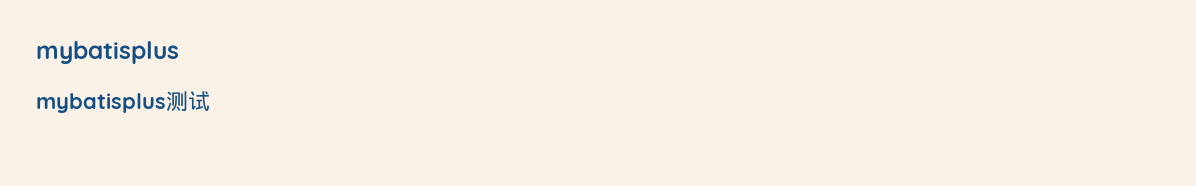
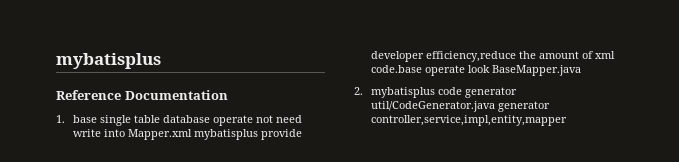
- mybatisplus测试
+ Reference Documentation
+ 1. base single table database operate not need write into Mapper.xml mybatisplus provide developer efficiency,reduce the amount of xml code.base operate look BaseMapper.java
+ 2. mybatisplus code generator util/CodeGenerator.java generator controller,service,impl,entity,mapper

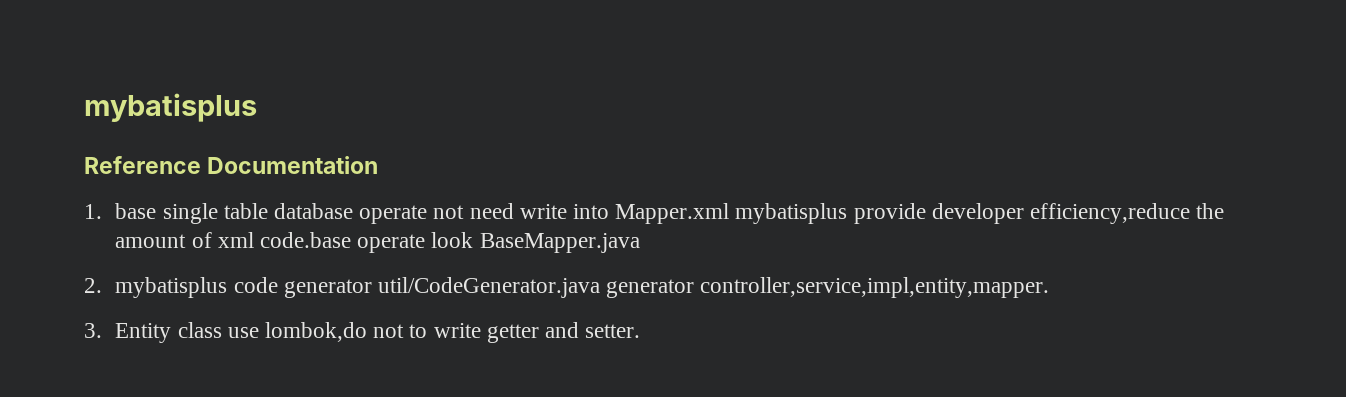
- 2. mybatisplus code generator util/CodeGenerator.java generator controller,service,impl,entity,mapper
+ 2. mybatisplus code generator util/CodeGenerator.java generator controller,service,impl,entity,mapper.
+ 3. Entity class use lombok,do not to write getter and setter.

